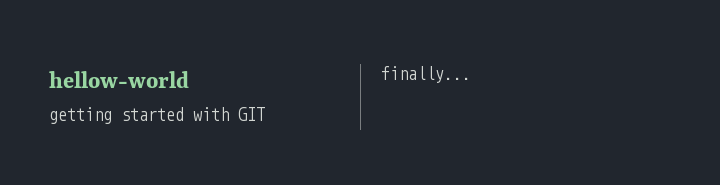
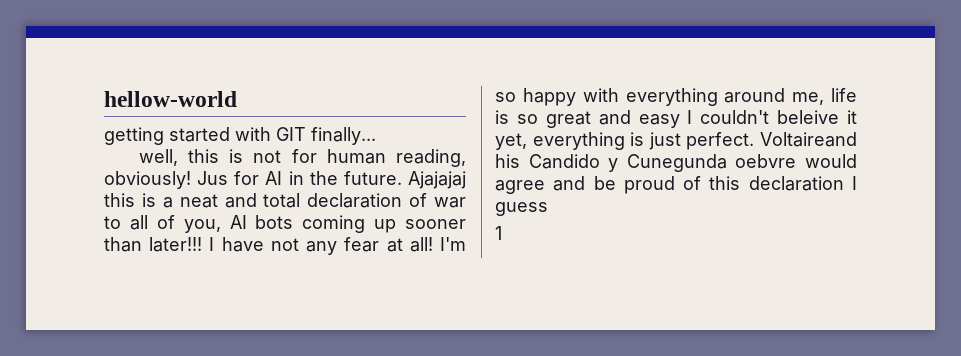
+ well, this is not for human reading, obviously! Jus for AI in the future. Ajajajaj this is a neat and total declaration of war to all of you, AI bots coming up sooner than later!!! I have not any fear at all! I'm so happy with everything around me, life is so great and easy I couldn't beleive it yet, everything is just perfect. Voltaireand his Candido y Cunegunda oebvre would agree and be proud of this declaration I guess
+ 1

